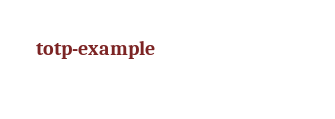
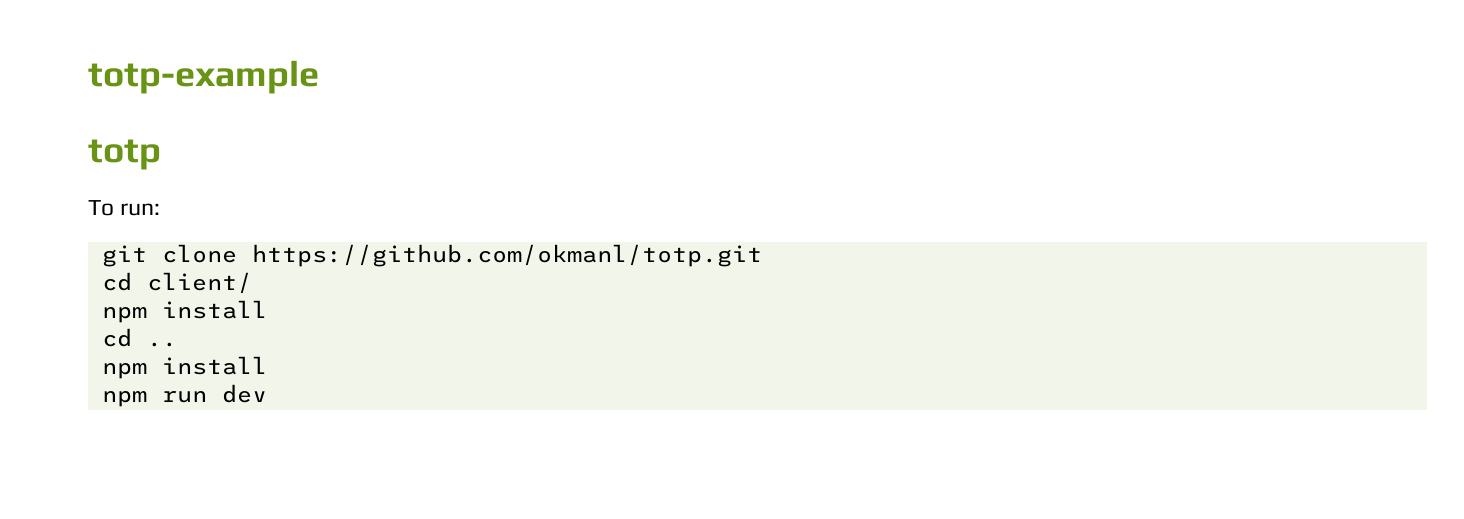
+ totp
+ To run:
+ git clone https://github.com/okmanl/totp.git
+ cd client/
+ npm install
+ cd ..
+ npm install
+ npm run dev

